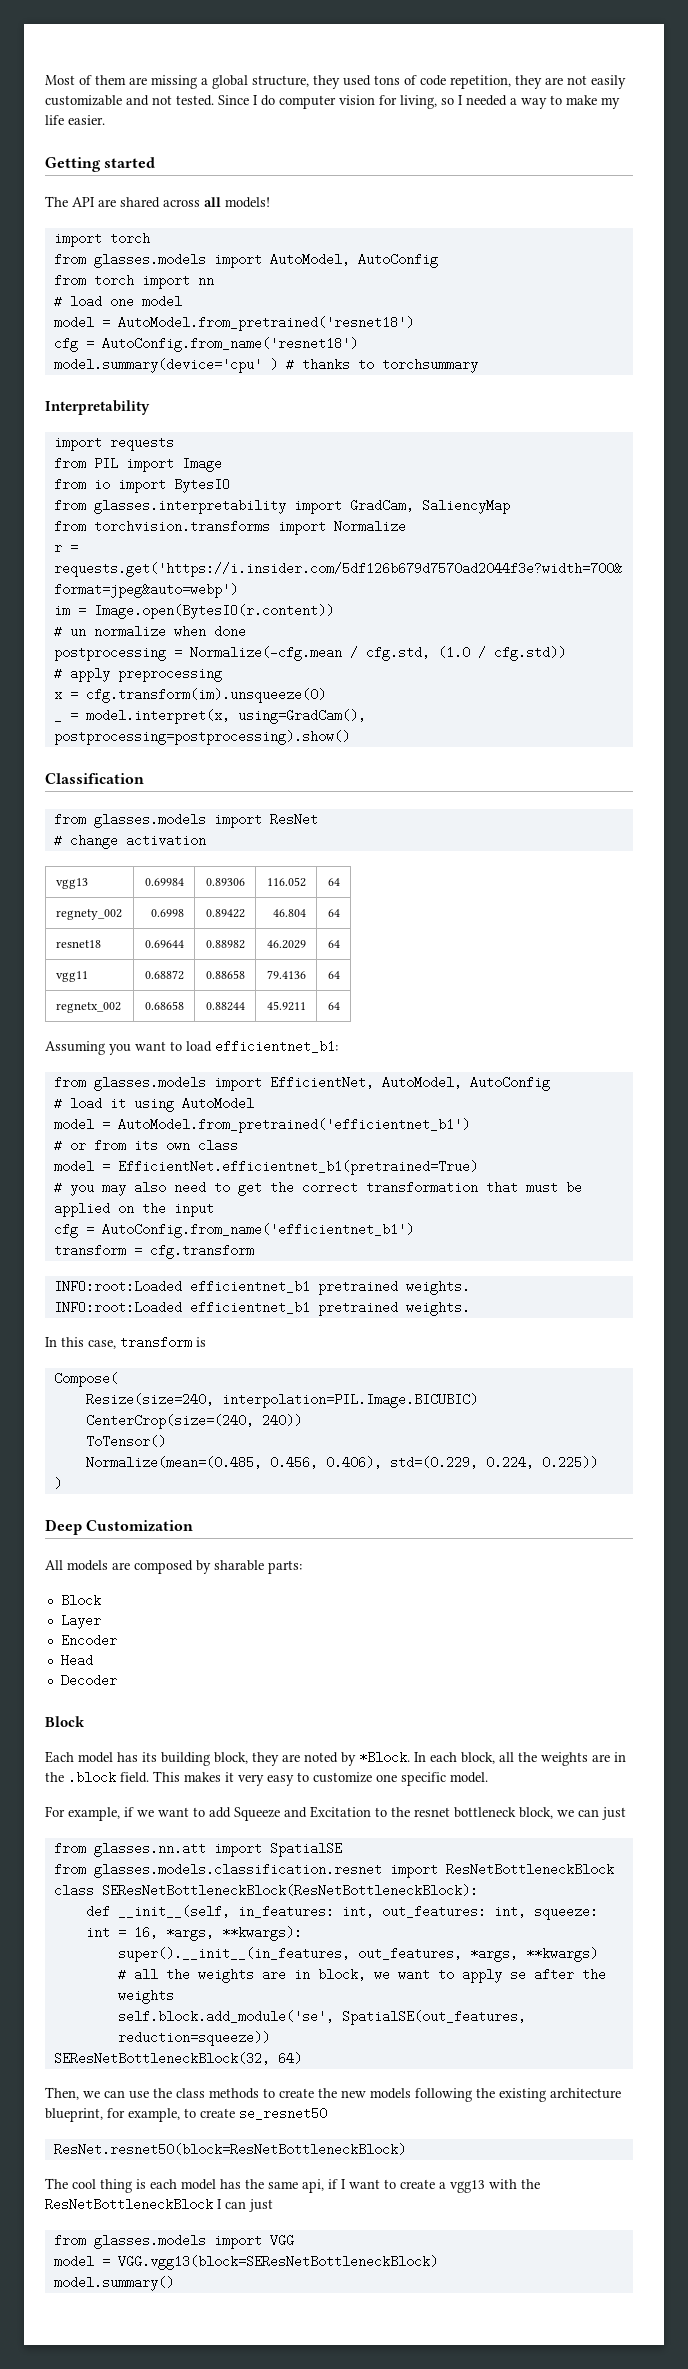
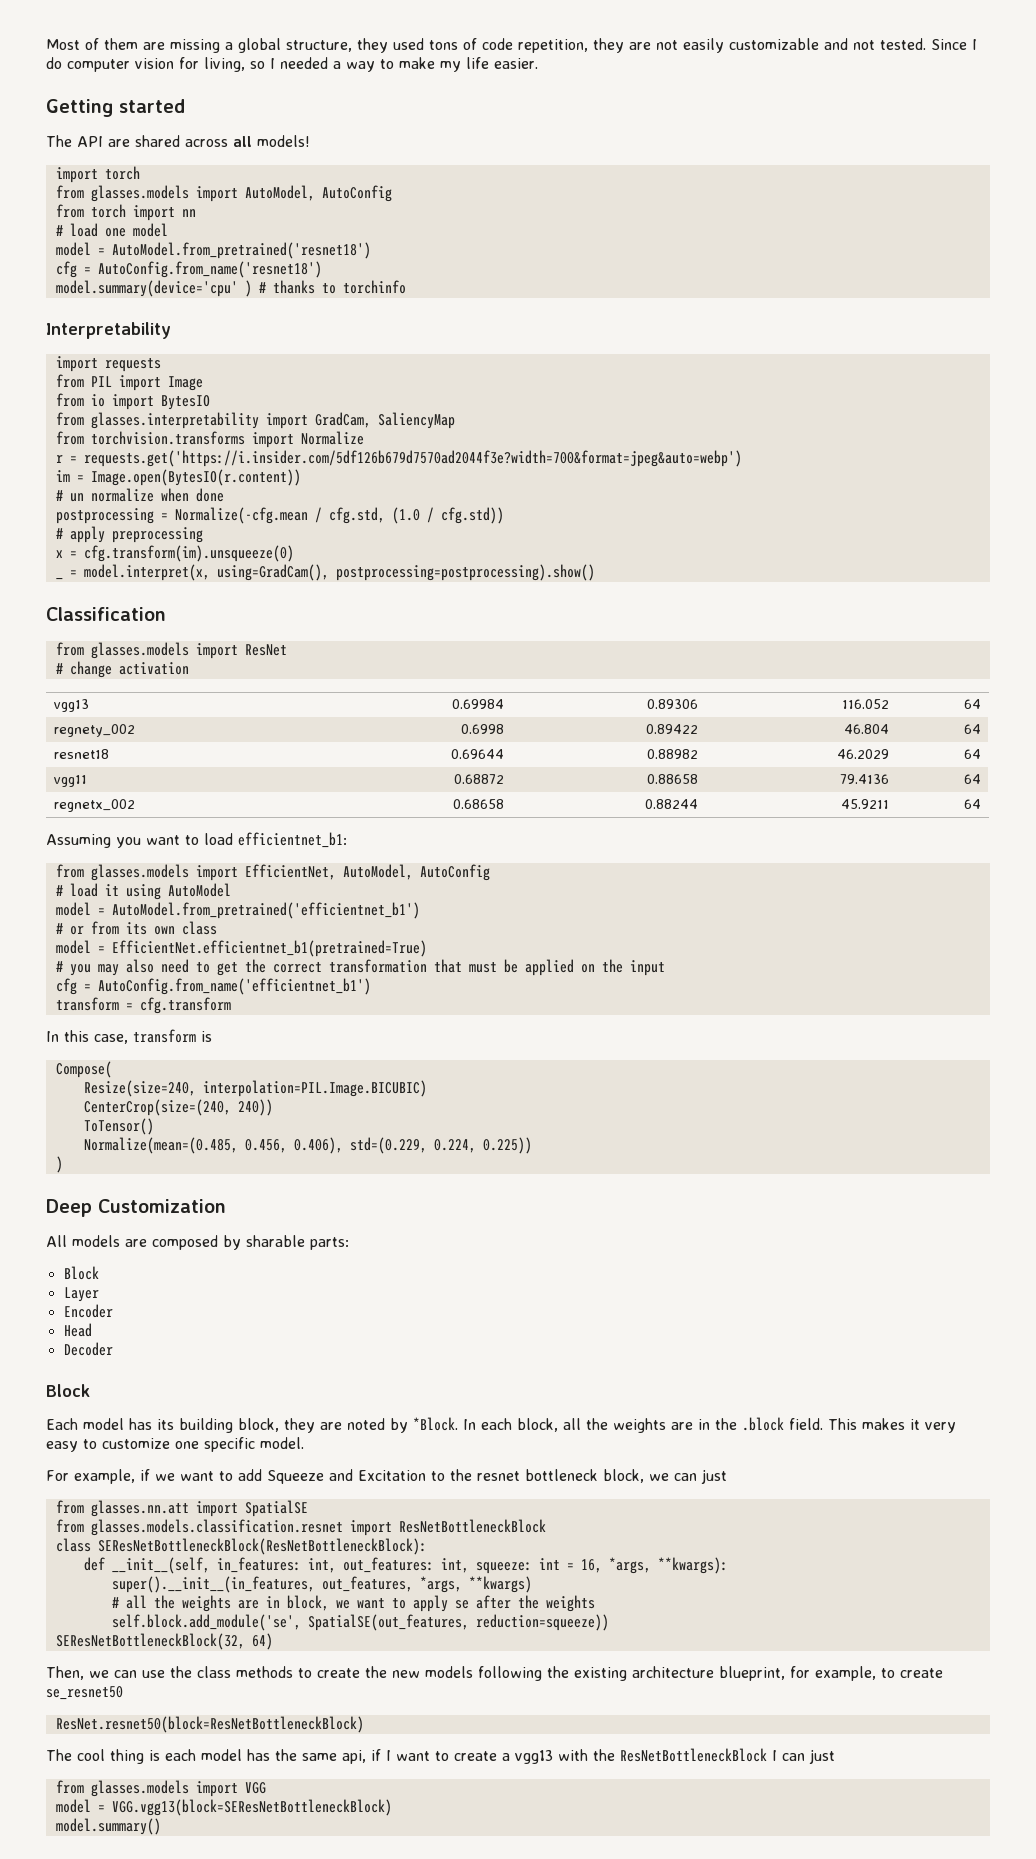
- model.summary(device='cpu' ) # thanks to torchsummary
+ model.summary(device='cpu' ) # thanks to torchinfo
  transform = cfg.transform
- INFO:root:Loaded efficientnet_b1 pretrained weights.
- INFO:root:Loaded efficientnet_b1 pretrained weights.

